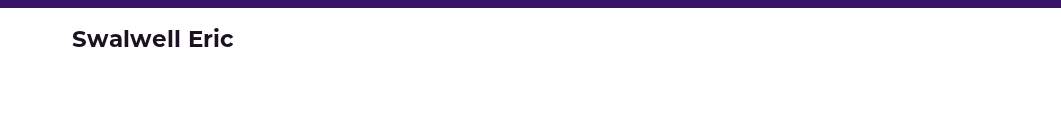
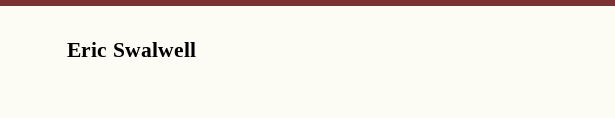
- Swalwell Eric
+ Eric Swalwell

